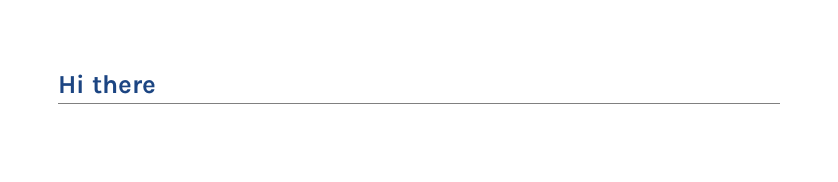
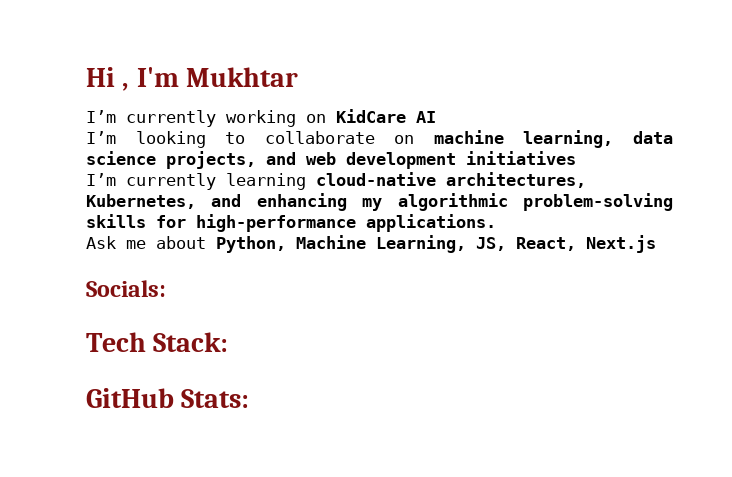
- Hi there
+ Hi , I'm Mukhtar
+ I’m currently working on KidCare AI
+ I’m looking to collaborate on machine learning, data science projects, and web development initiatives
+ I’m currently learning cloud-native architectures, Kubernetes, and enhancing my algorithmic problem-solving skills for high-performance applications.
+ Ask me about Python, Machine Learning, JS, React, Next.js
+ Socials:
+ Tech Stack:
+ GitHub Stats:

